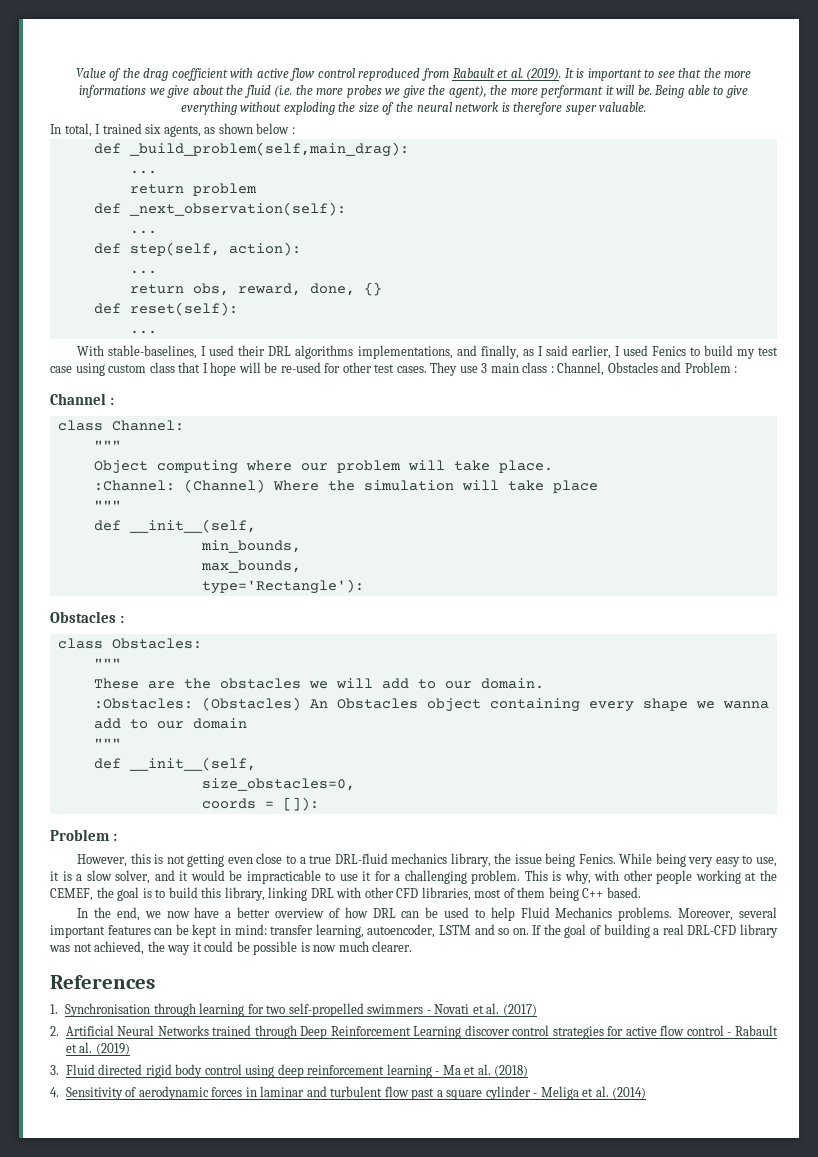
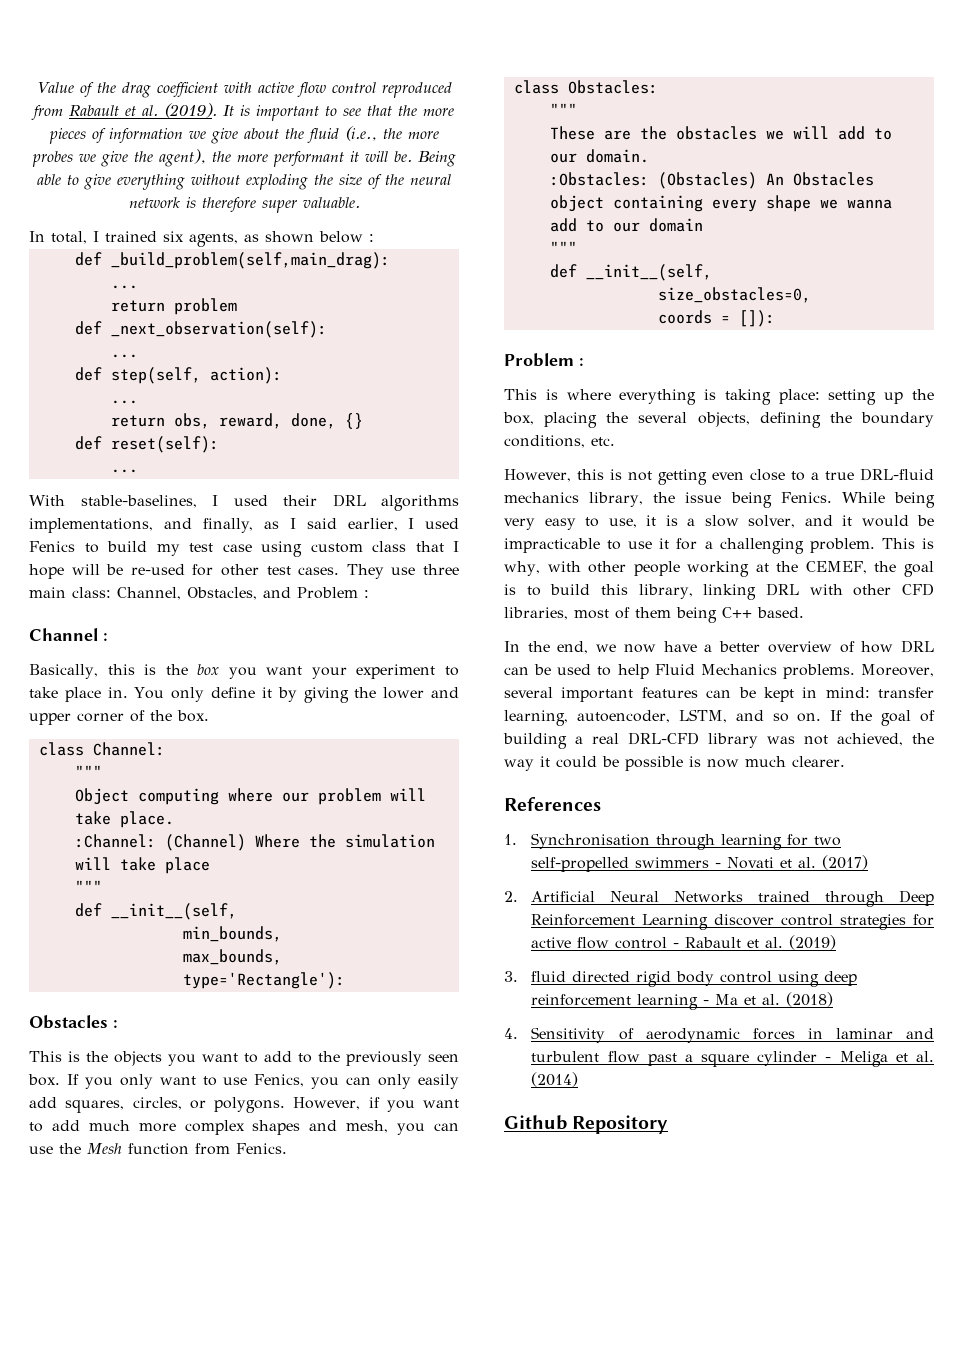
- It is important to see that the more informations we give about the fluid (i.e. the more probes we give the agent), the more performant it will be.
+ It is important to see that the more pieces of information we give about the fluid (i.e., the more probes we give the agent), the more performant it will be.
- They use 3 main class : Channel, Obstacles and Problem :
+ They use three main class: Channel, Obstacles, and Problem :
+ Basically, this is the box you want your experiment to take place in. You only define it by giving the lower and upper corner of the box.
+ This is the objects you want to add to the previously seen box. If you only want to use Fenics, you can only easily add squares, circles, or polygons. However, if you want to add much more complex shapes and mesh, you can use the Mesh function from Fenics.
+ This is where everything is taking place: setting up the box, placing the several objects, defining the boundary conditions, etc.
- Moreover, several important features can be kept in mind: transfer learning, autoencoder, LSTM and so on.
+ Moreover, several important features can be kept in mind: transfer learning, autoencoder, LSTM, and so on.
- 3. Fluid directed rigid body control using deep reinforcement learning - Ma et al. (2018)
+ 3. fluid directed rigid body control using deep reinforcement learning - Ma et al. (2018)
+ Github Repository

